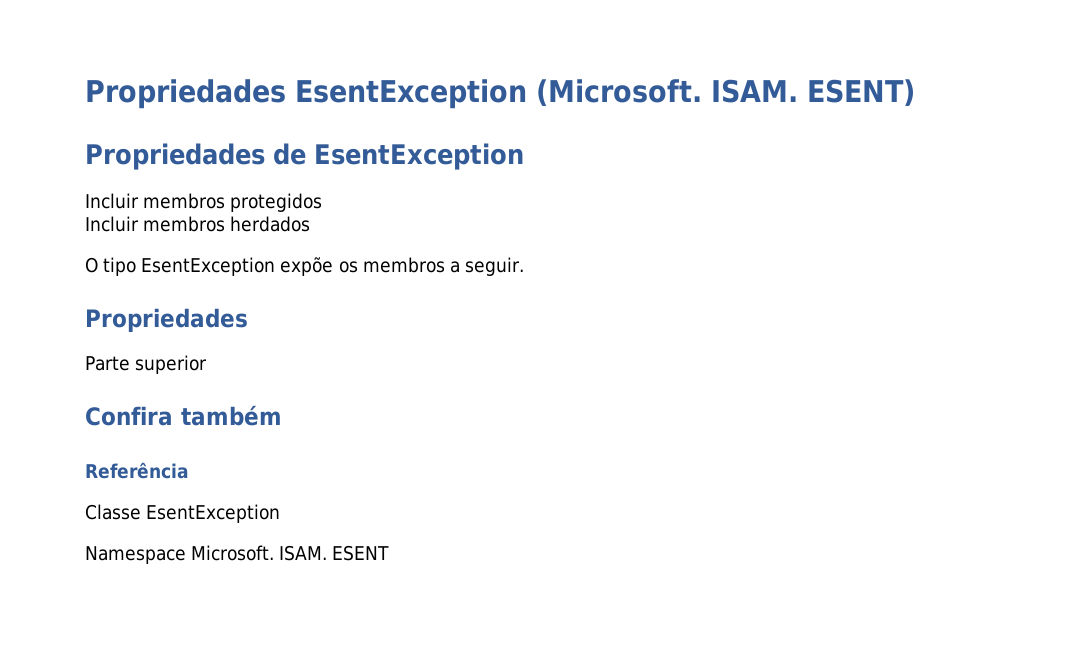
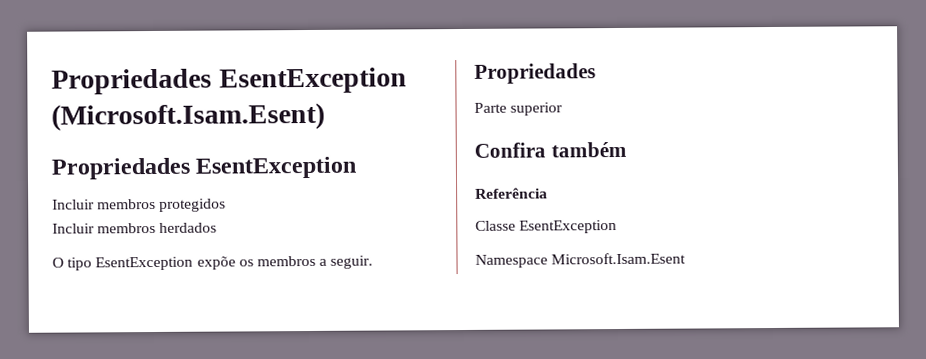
- Propriedades EsentException (Microsoft. ISAM. ESENT)
- Propriedades de EsentException
+ Propriedades EsentException (Microsoft.Isam.Esent)
+ Propriedades EsentException
- Namespace Microsoft. ISAM. ESENT
+ Namespace Microsoft.Isam.Esent

